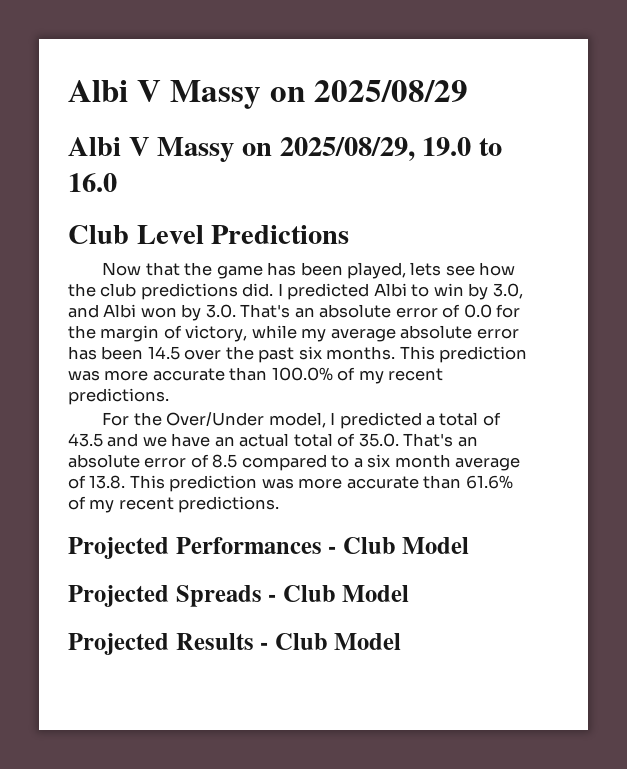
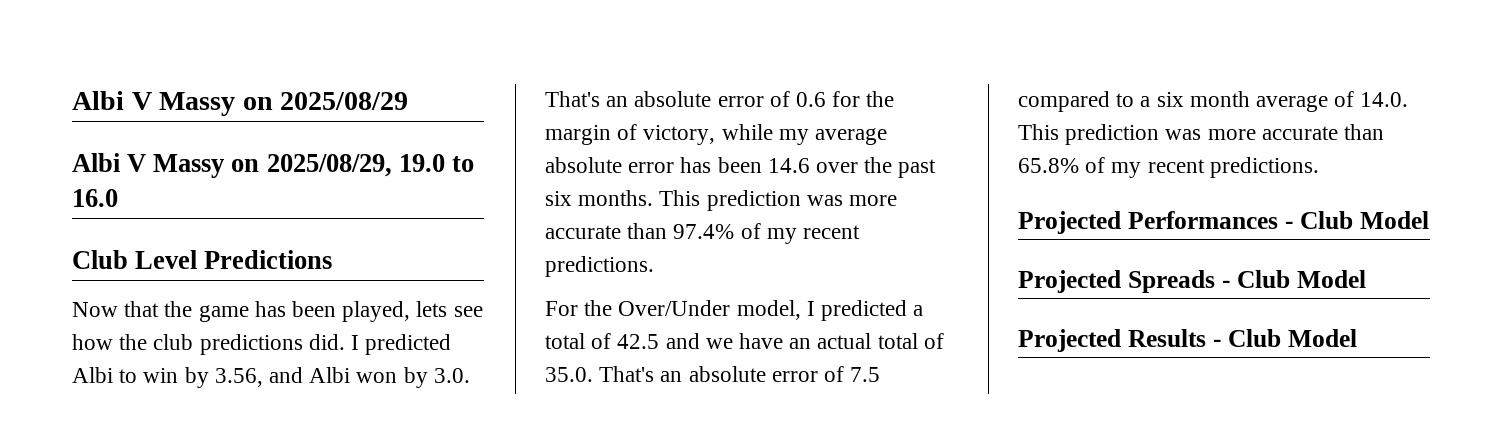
- I predicted Albi to win by 3.0, and Albi won by 3.0. That's an absolute error of 0.0 for the margin of victory, while my average absolute error has been 14.5 over the past six months.
+ I predicted Albi to win by 3.56, and Albi won by 3.0. That's an absolute error of 0.6 for the margin of victory, while my average absolute error has been 14.6 over the past six months.
- This prediction was more accurate than 100.0% of my recent predictions.
+ This prediction was more accurate than 97.4% of my recent predictions.
- For the Over/Under model, I predicted a total of 43.5 and we have an actual total of 35.0. That's an absolute error of 8.5 compared to a six month average of 13.8. This prediction was more accurate than 61.6% of my recent predictions.
+ For the Over/Under model, I predicted a total of 42.5 and we have an actual total of 35.0. That's an absolute error of 7.5 compared to a six month average of 14.0. This prediction was more accurate than 65.8% of my recent predictions.

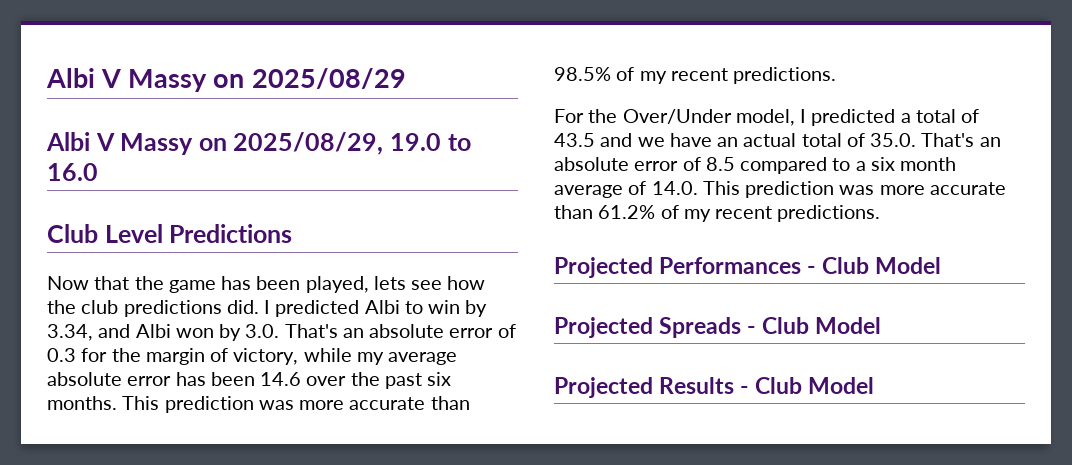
- I predicted Albi to win by 3.56, and Albi won by 3.0. That's an absolute error of 0.6 for the margin of victory, while my average absolute error has been 14.6 over the past six months.
+ I predicted Albi to win by 3.34, and Albi won by 3.0. That's an absolute error of 0.3 for the margin of victory, while my average absolute error has been 14.6 over the past six months.
- This prediction was more accurate than 97.4% of my recent predictions.
+ This prediction was more accurate than 98.5% of my recent predictions.
- For the Over/Under model, I predicted a total of 42.5 and we have an actual total of 35.0. That's an absolute error of 7.5 compared to a six month average of 14.0. This prediction was more accurate than 65.8% of my recent predictions.
+ For the Over/Under model, I predicted a total of 43.5 and we have an actual total of 35.0. That's an absolute error of 8.5 compared to a six month average of 14.0. This prediction was more accurate than 61.2% of my recent predictions.

